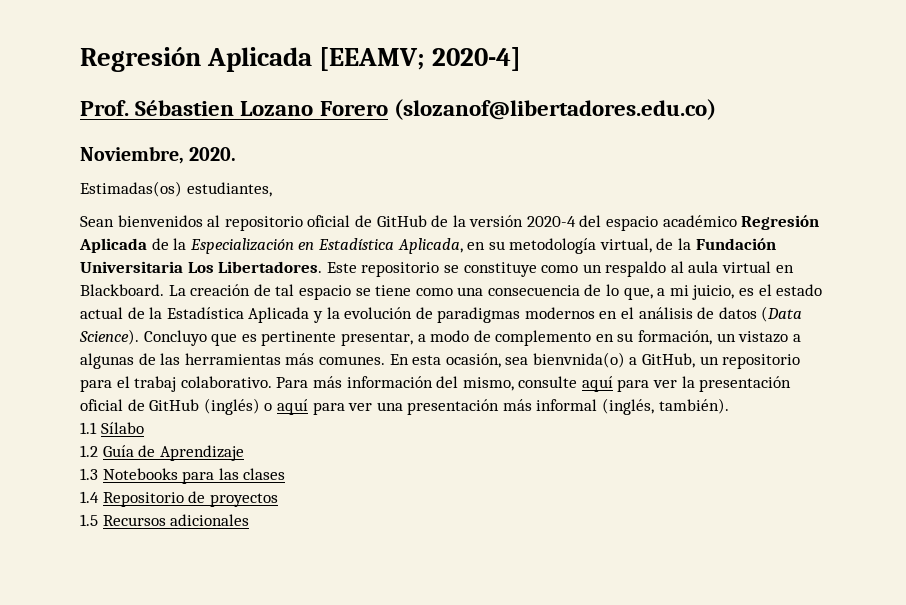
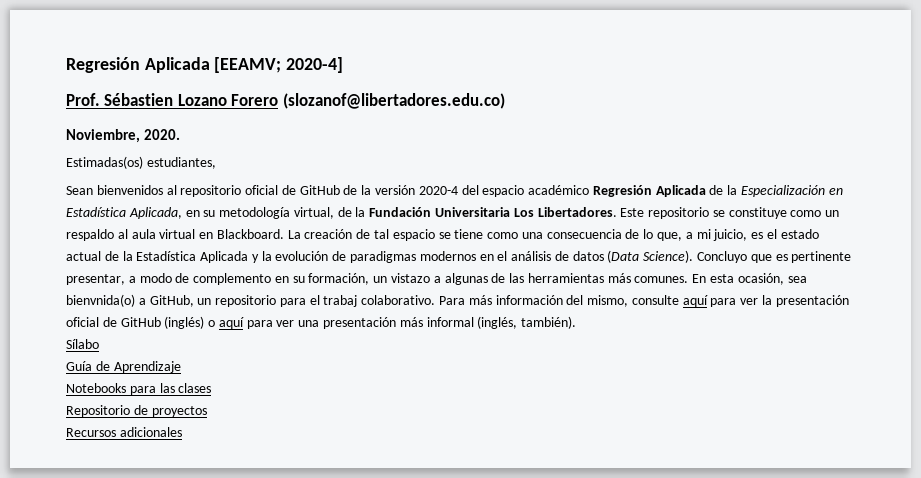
- 1.1 Sílabo
+ Sílabo
- 1.2 Guía de Aprendizaje
+ Guía de Aprendizaje
- 1.3 Notebooks para las clases
+ Notebooks para las clases
- 1.4 Repositorio de proyectos
+ Repositorio de proyectos
- 1.5 Recursos adicionales
+ Recursos adicionales

